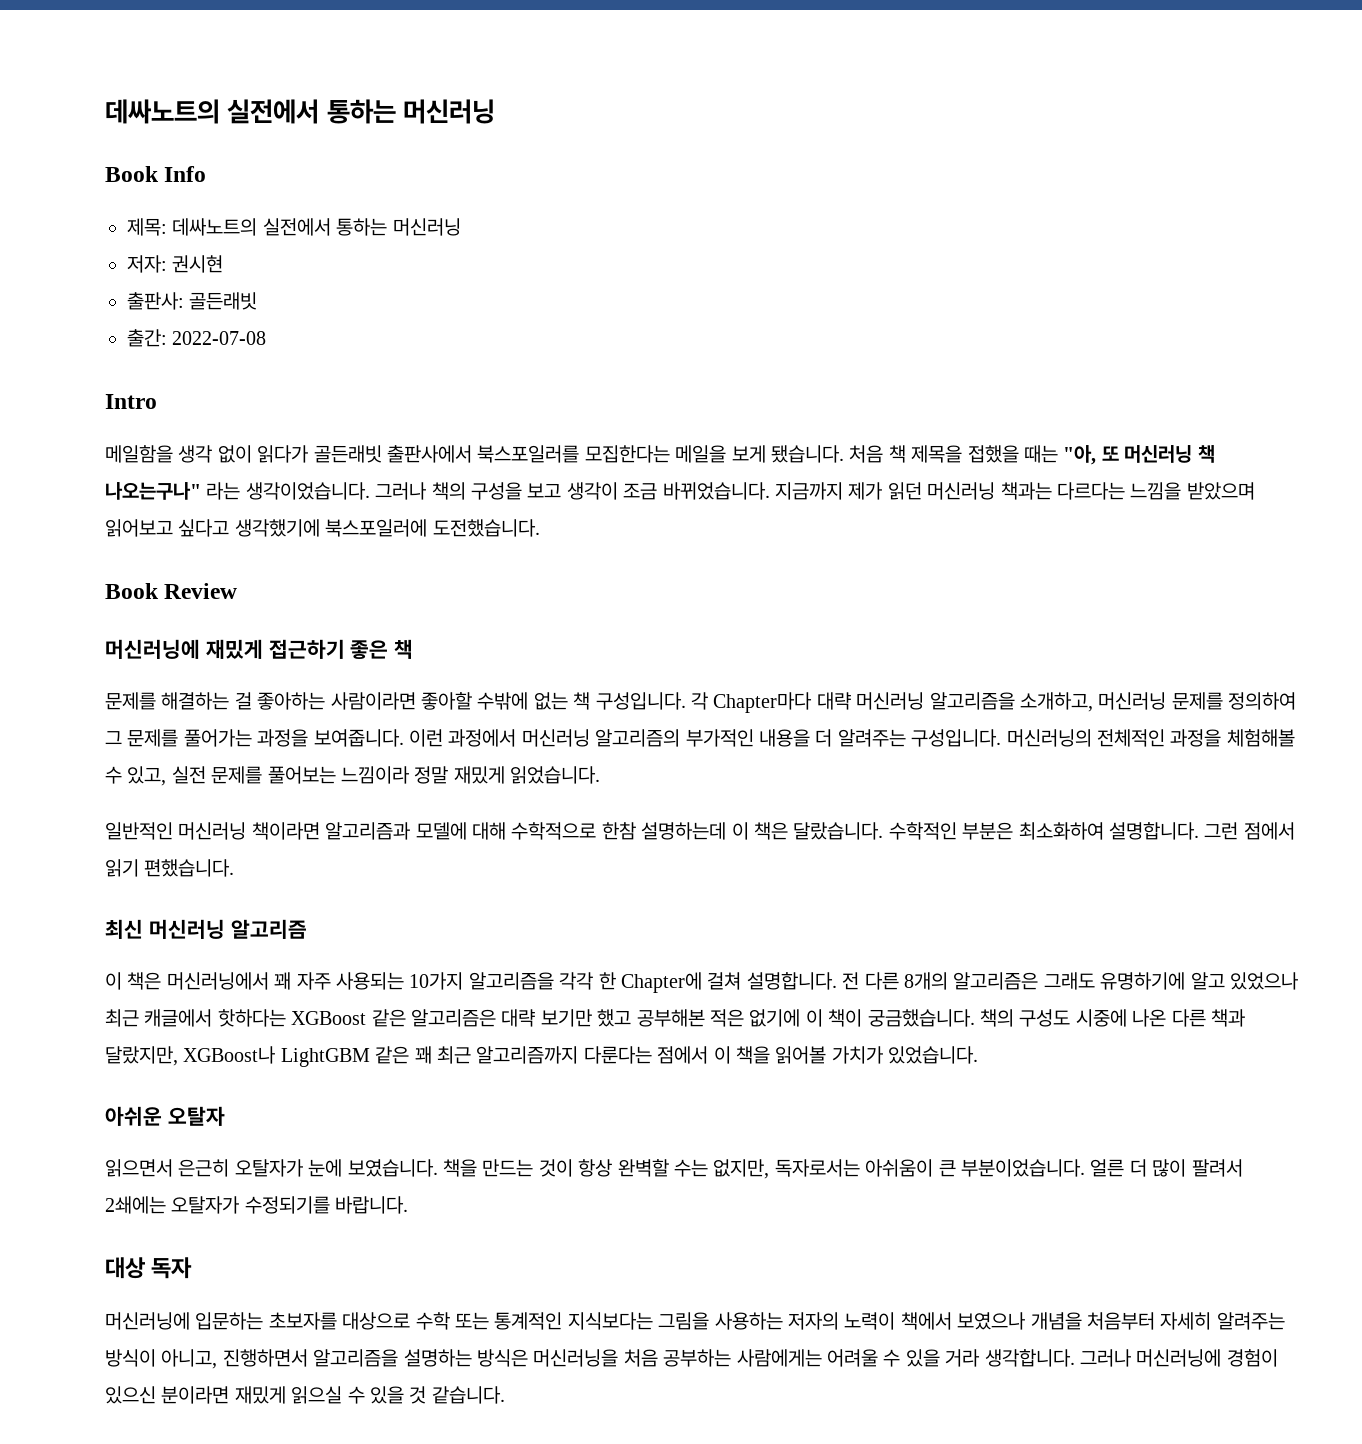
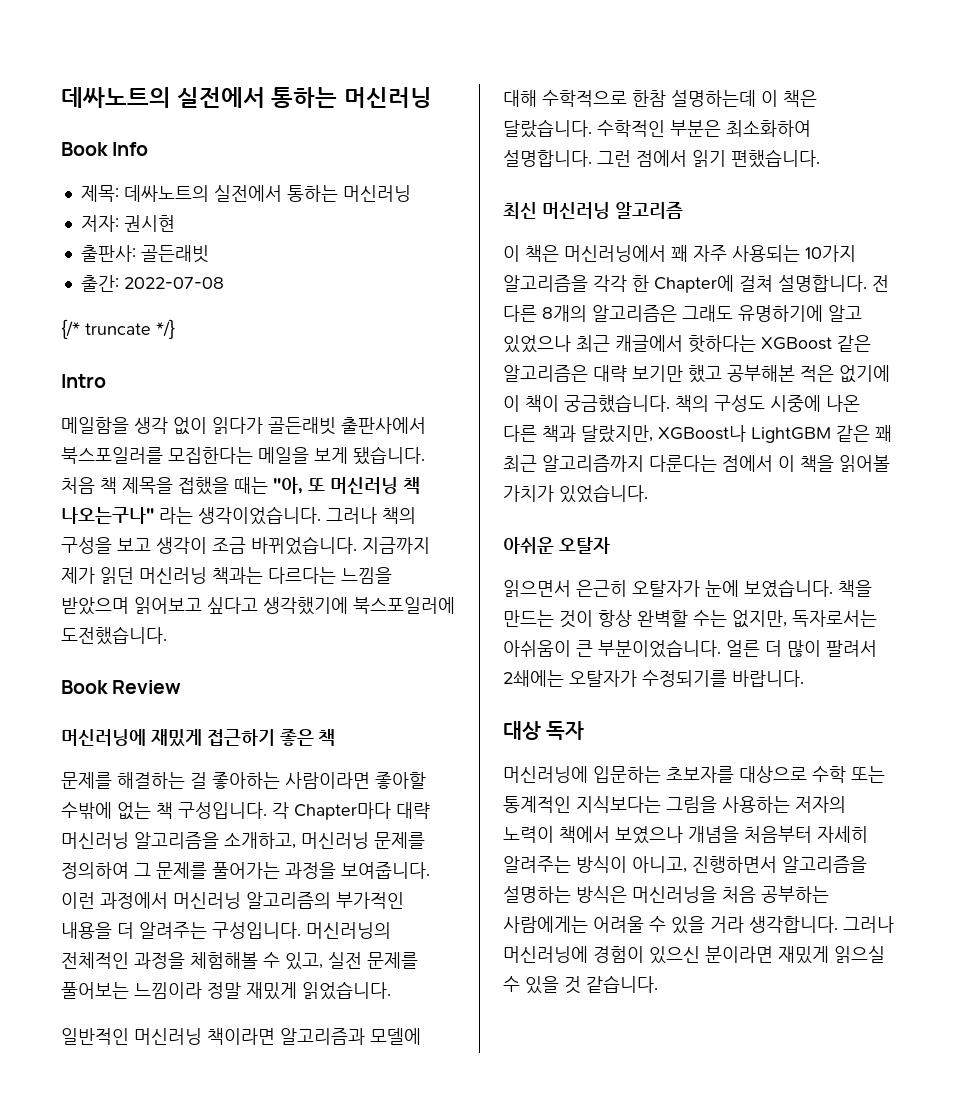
+ {/* truncate */}

